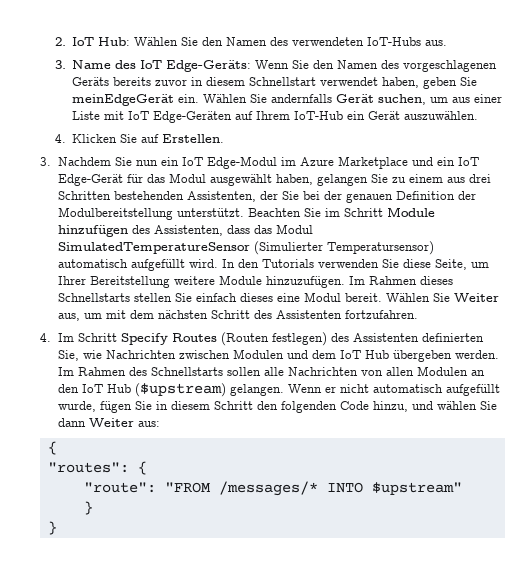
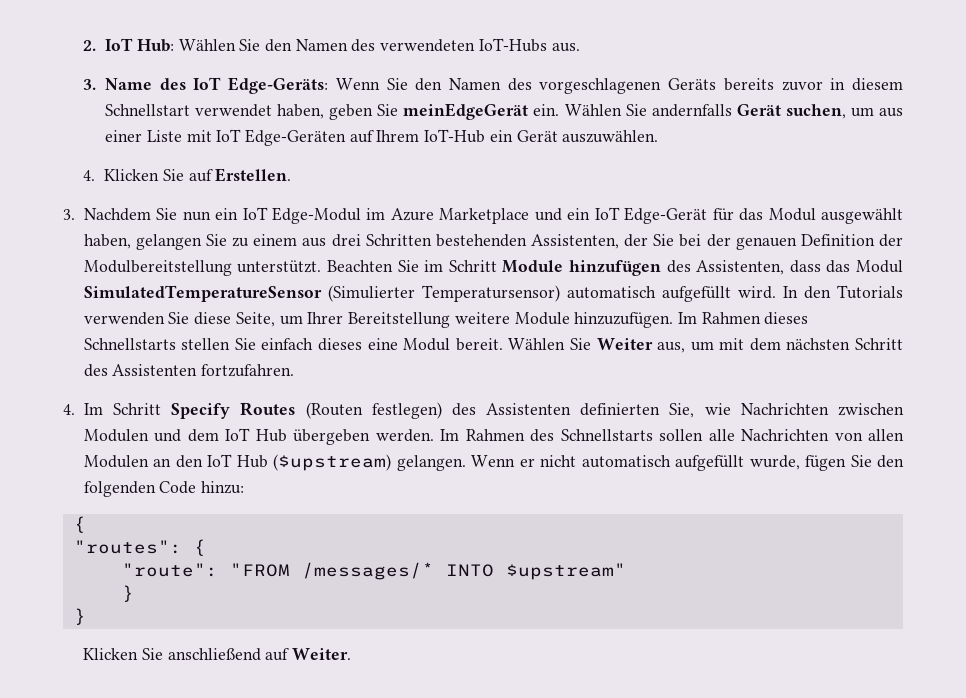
- Wenn er nicht automatisch aufgefüllt wurde, fügen Sie in diesem Schritt den folgenden Code hinzu, und wählen Sie dann Weiter aus:
+ Wenn er nicht automatisch aufgefüllt wurde, fügen Sie den folgenden Code hinzu:
+ Klicken Sie anschließend auf Weiter.

